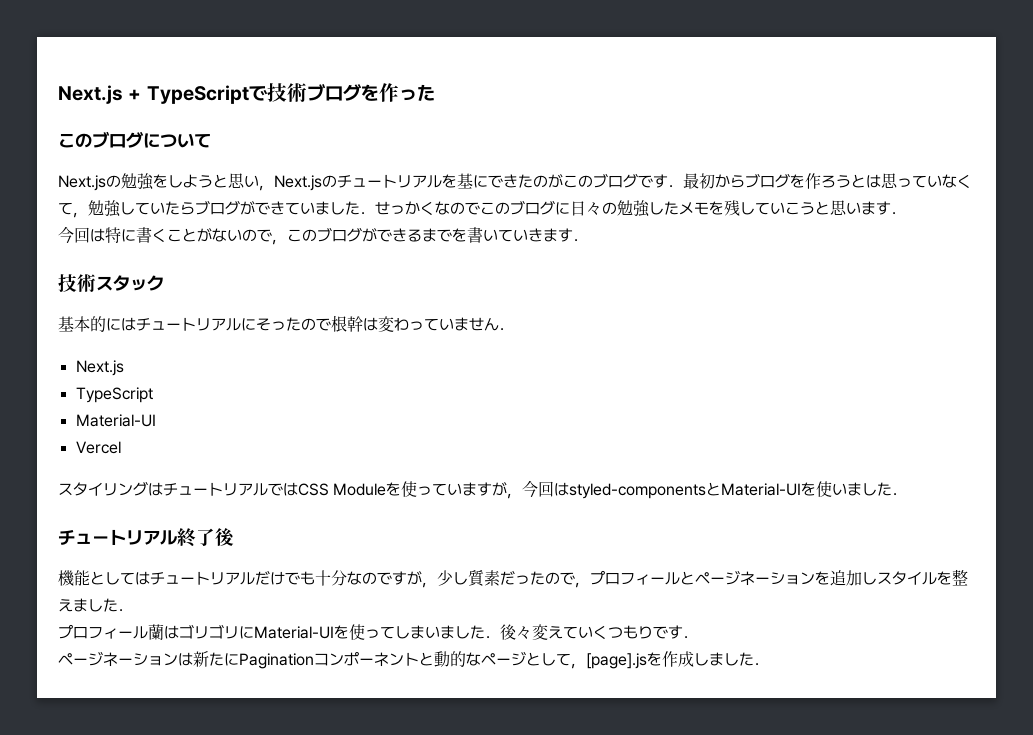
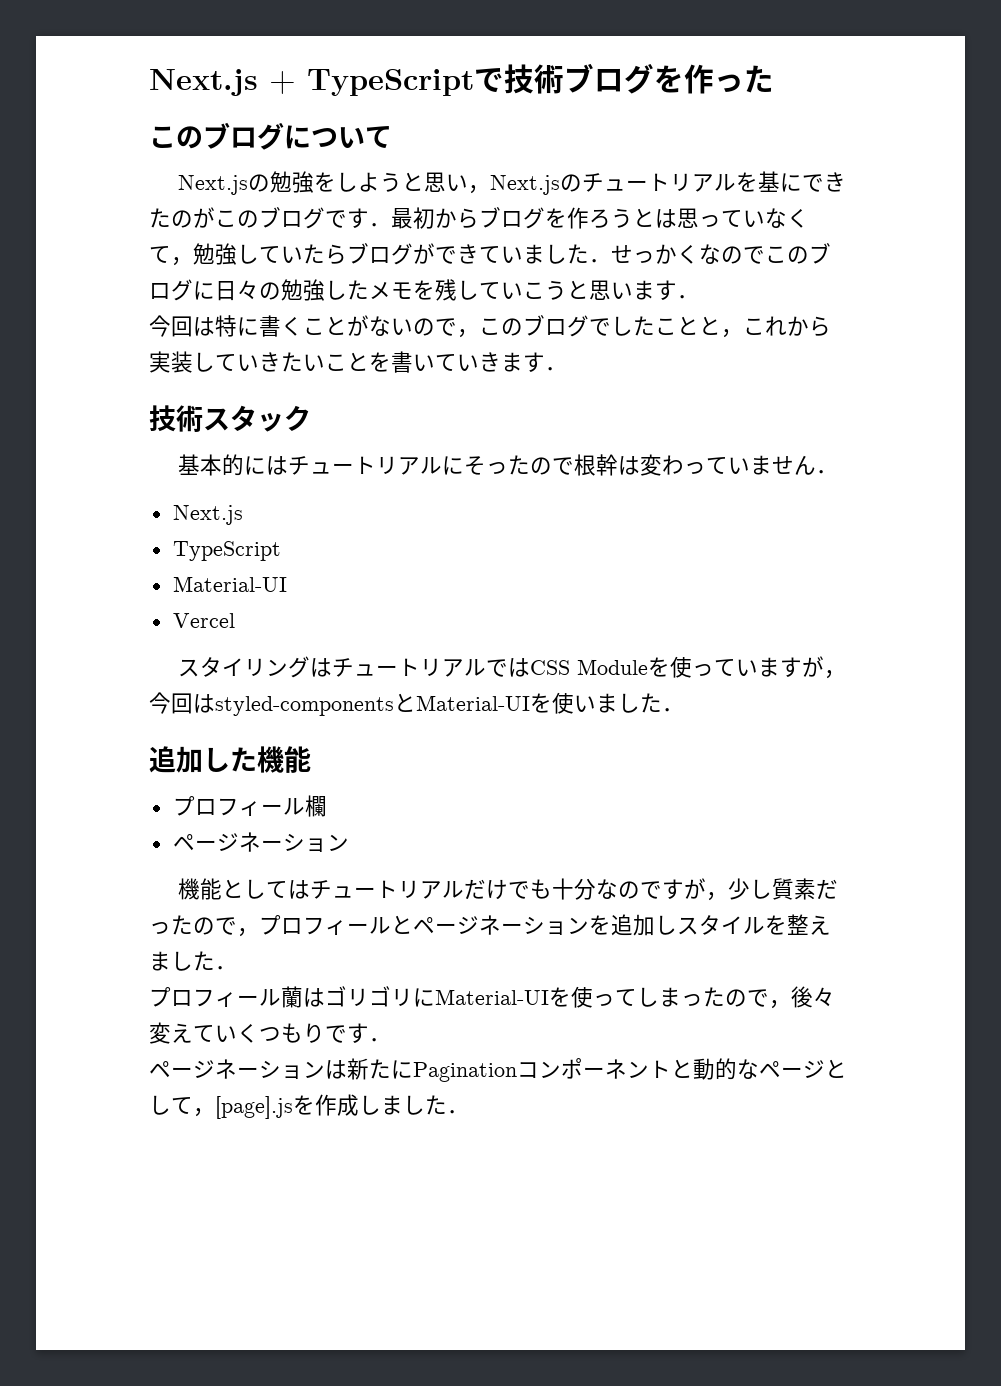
- 今回は特に書くことがないので，このブログができるまでを書いていきます．
+ 今回は特に書くことがないので，このブログでしたことと，これから実装していきたいことを書いていきます．
- チュートリアル終了後
+ 追加した機能
+ プロフィール欄
+ ページネーション
- プロフィール蘭はゴリゴリにMaterial-UIを使ってしまいました．後々変えていくつもりです．
+ プロフィール蘭はゴリゴリにMaterial-UIを使ってしまったので，後々変えていくつもりです．

